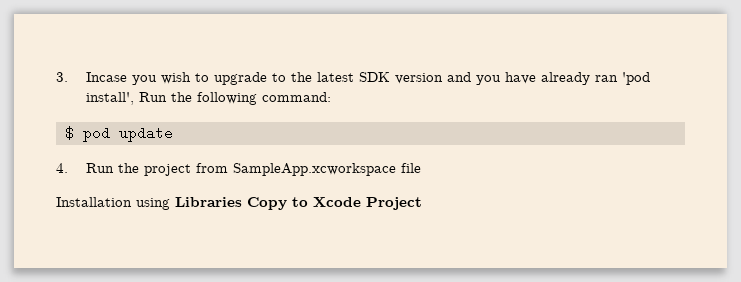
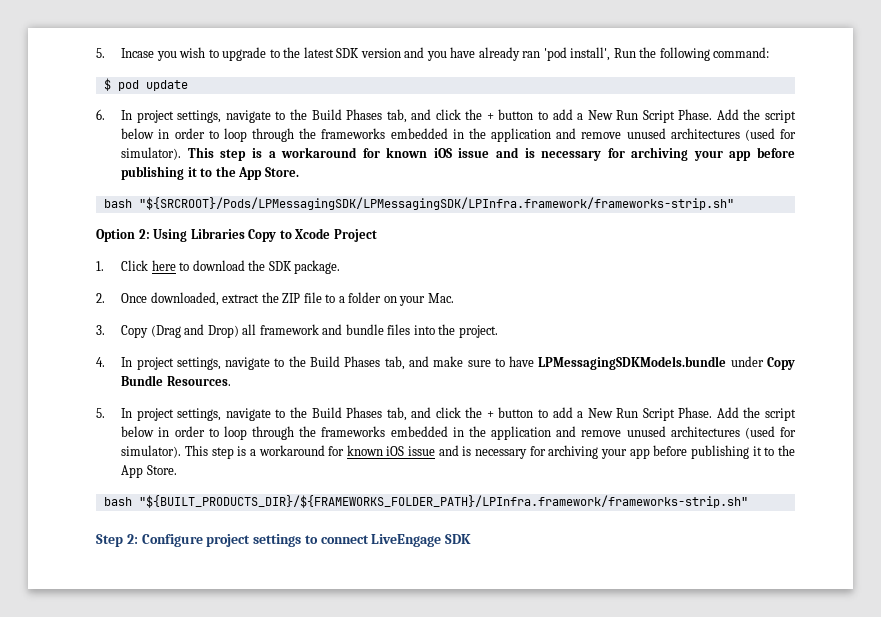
- 3. Incase you wish to upgrade to the latest SDK version and you have already ran 'pod install', Run the following command:
+ 5. Incase you wish to upgrade to the latest SDK version and you have already ran 'pod install', Run the following command:
- 4. Run the project from SampleApp.xcworkspace file
- Installation using Libraries Copy to Xcode Project
+ 6. In project settings, navigate to the Build Phases tab, and click the + button to add a New Run Script Phase. Add the script below in order to loop through the frameworks embedded in the application and remove unused architectures (used for simulator). This step is a workaround for known iOS issue and is necessary for archiving your app before publishing it to the App Store.
+ bash "${SRCROOT}/Pods/LPMessagingSDK/LPMessagingSDK/LPInfra.framework/frameworks-strip.sh"
+ Option 2: Using Libraries Copy to Xcode Project
+ 1. Click here to download the SDK package.
+ 2. Once downloaded, extract the ZIP file to a folder on your Mac.
+ 3. Copy (Drag and Drop) all framework and bundle files into the project.
+ 4. In project settings, navigate to the Build Phases tab, and make sure to have LPMessagingSDKModels.bundle under Copy Bundle Resources.
+ 5. In project settings, navigate to the Build Phases tab, and click the + button to add a New Run Script Phase. Add the script below in order to loop through the frameworks embedded in the application and remove unused architectures (used for simulator). This step is a workaround for known iOS issue and is necessary for archiving your app before publishing it to the App Store.
+ bash "${BUILT_PRODUCTS_DIR}/${FRAMEWORKS_FOLDER_PATH}/LPInfra.framework/frameworks-strip.sh"
+ Step 2: Configure project settings to connect LiveEngage SDK

